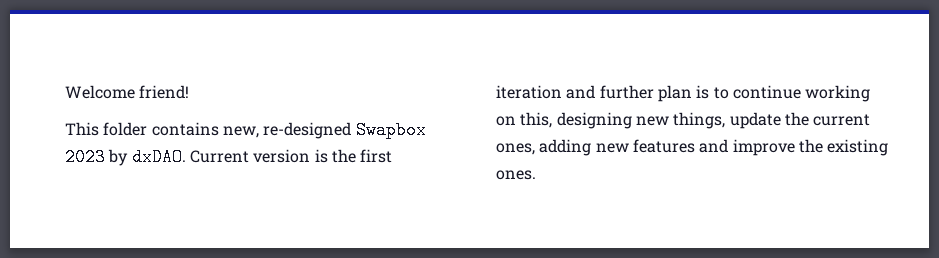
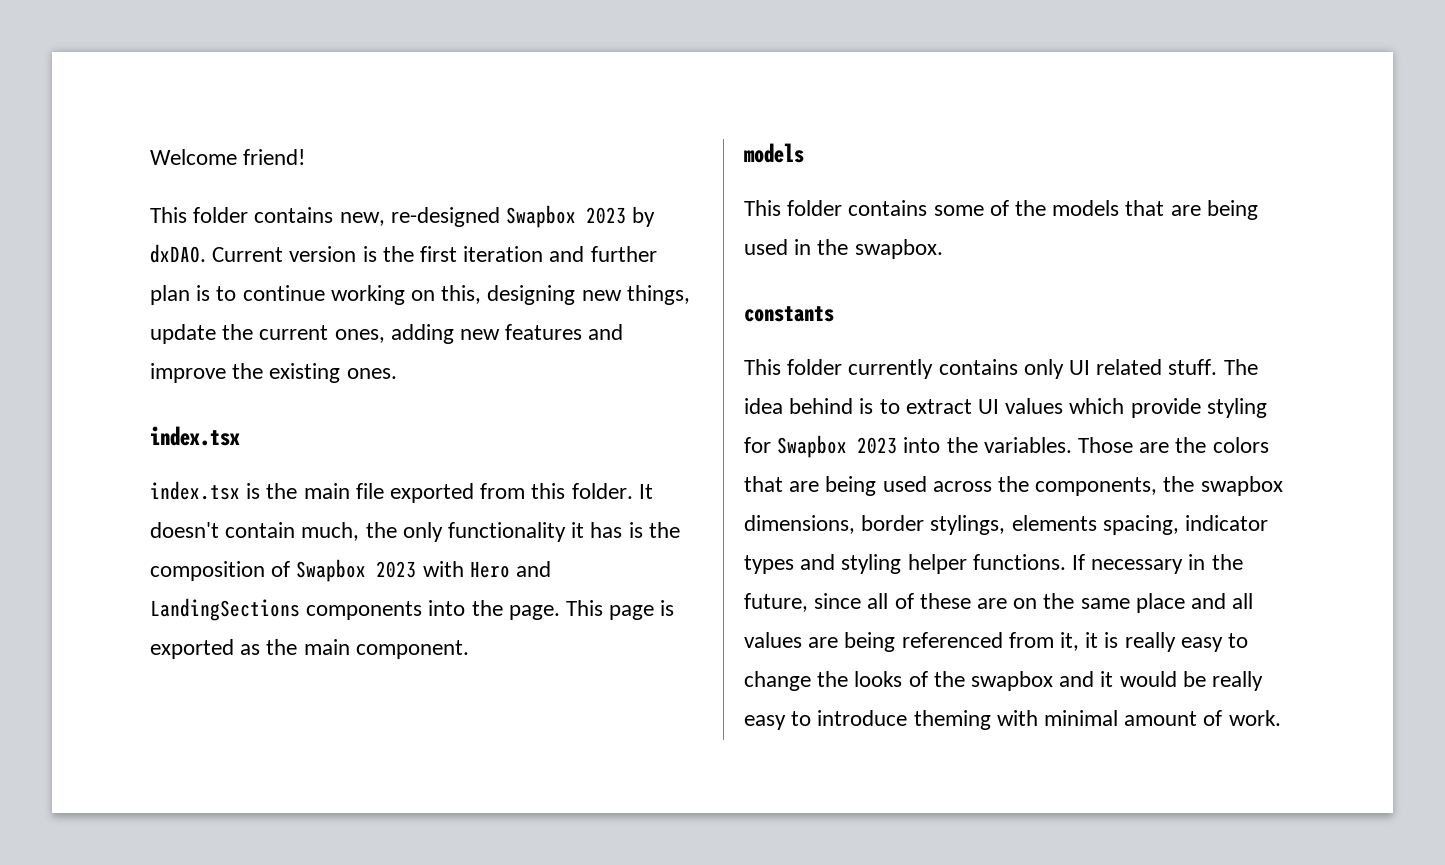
  Current version is the first iteration and further plan is to continue working on this, designing new things, update the current ones, adding new features and improve the existing ones.
+ index.tsx
+ index.tsx is the main file exported from this folder. It doesn't contain much, the only functionality it has is the composition of Swapbox 2023 with Hero and LandingSections components into the page. This page is exported as the main component.
+ models
+ This folder contains some of the models that are being used in the swapbox.
+ constants
+ This folder currently contains only UI related stuff. The idea behind is to extract UI values which provide styling for Swapbox 2023 into the variables. Those are the colors that are being used across the components, the swapbox dimensions, border stylings, elements spacing, indicator types and styling helper functions. If necessary in the future, since all of these are on the same place and all values are being referenced from it, it is really easy to change the looks of the swapbox and it would be really easy to introduce theming with minimal amount of work.

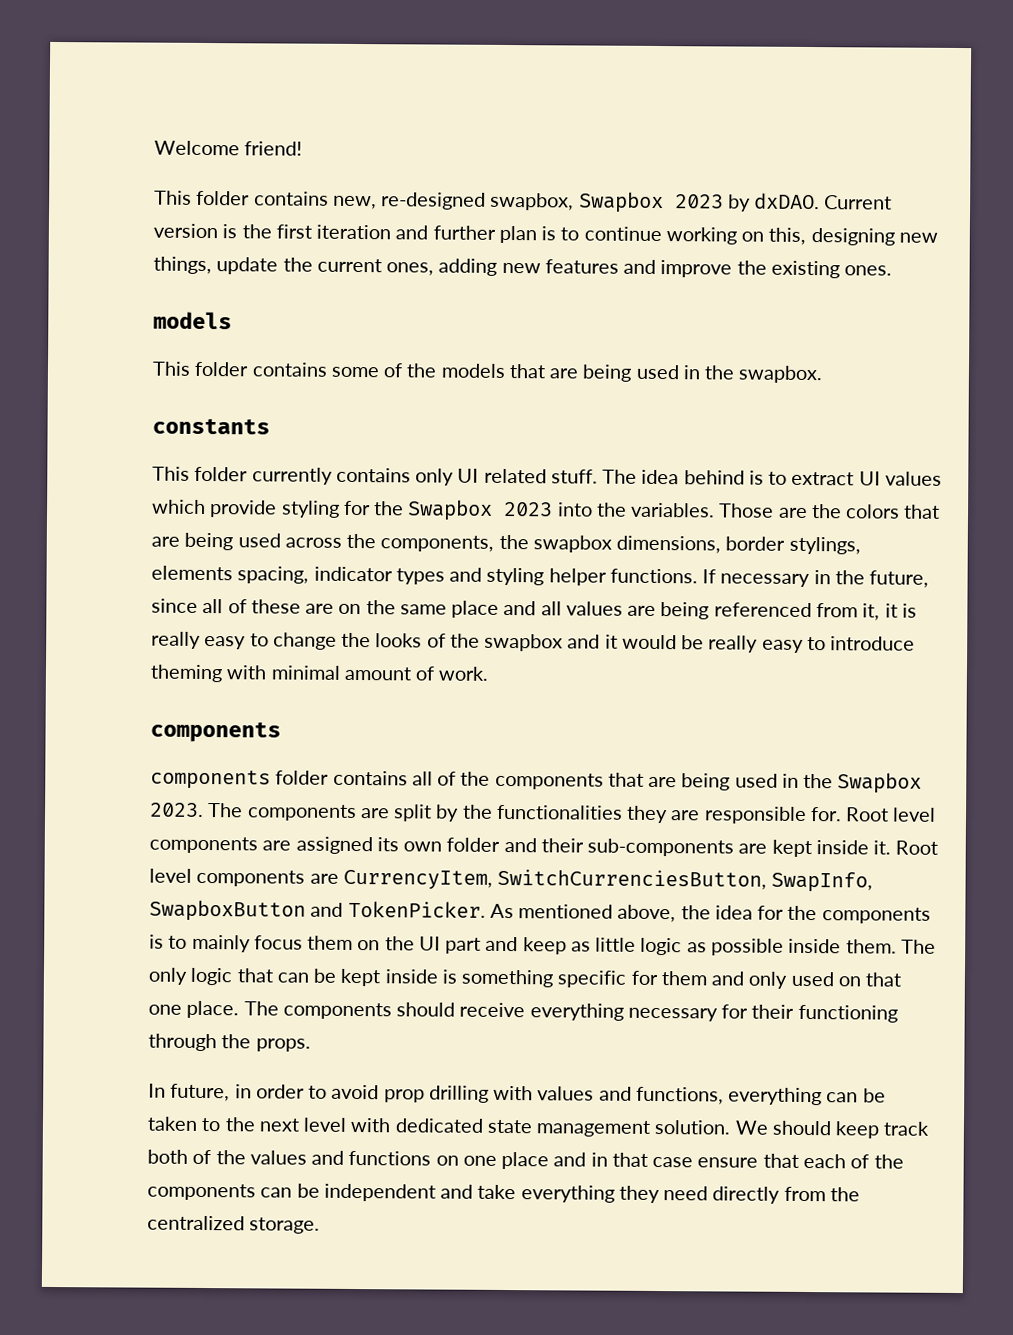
- This folder contains new, re-designed Swapbox 2023 by dxDAO.
+ This folder contains new, re-designed swapbox, Swapbox 2023 by dxDAO.
  Current version is the first iteration and further plan is to continue working on this, designing new things, update the current ones, adding new features and improve the existing ones.
- index.tsx
- index.tsx is the main file exported from this folder. It doesn't contain much, the only functionality it has is the composition of Swapbox 2023 with Hero and LandingSections components into the page. This page is exported as the main component.
- The idea behind is to extract UI values which provide styling for Swapbox 2023 into the variables.
+ The idea behind is to extract UI values which provide styling for the Swapbox 2023 into the variables.
  If necessary in the future, since all of these are on the same place and all values are being referenced from it, it is really easy to change the looks of the swapbox and it would be really easy to introduce theming with minimal amount of work.
+ components
+ components folder contains all of the components that are being used in the Swapbox 2023. The components are split by the functionalities they are responsible for. Root level components are assigned its own folder and their sub-components are kept inside it. Root level components are CurrencyItem, SwitchCurrenciesButton, SwapInfo, SwapboxButton and TokenPicker. As mentioned above, the idea for the components is to mainly focus them on the UI part and keep as little logic as possible inside them. The only logic that can be kept inside is something specific for them and only used on that one place. The components should receive everything necessary for their functioning through the props.
+ In future, in order to avoid prop drilling with values and functions, everything can be taken to the next level with dedicated state management solution. We should keep track both of the values and functions on one place and in that case ensure that each of the components can be independent and take everything they need directly from the centralized storage.

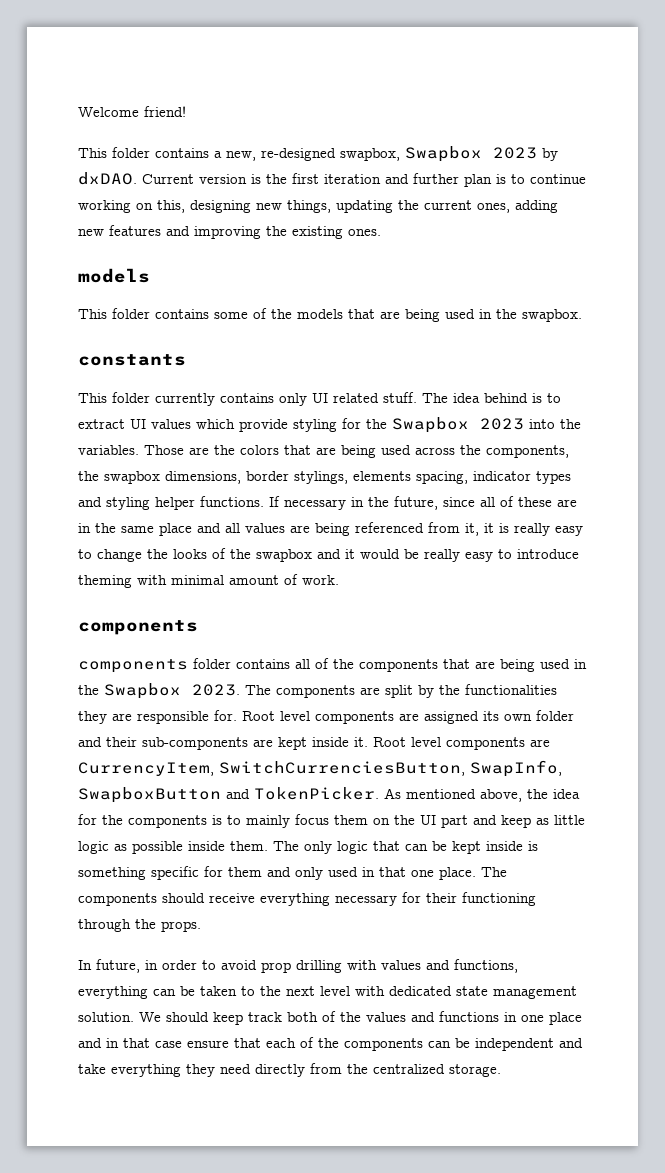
- This folder contains new, re-designed swapbox, Swapbox 2023 by dxDAO.
+ This folder contains a new, re-designed swapbox, Swapbox 2023 by dxDAO.
- Current version is the first iteration and further plan is to continue working on this, designing new things, update the current ones, adding new features and improve the existing ones.
+ Current version is the first iteration and further plan is to continue working on this, designing new things, updating the current ones, adding new features and improving the existing ones.
- If necessary in the future, since all of these are on the same place and all values are being referenced from it, it is really easy to change the looks of the swapbox and it would be really easy to introduce theming with minimal amount of work.
+ If necessary in the future, since all of these are in the same place and all values are being referenced from it, it is really easy to change the looks of the swapbox and it would be really easy to introduce theming with minimal amount of work.
- The only logic that can be kept inside is something specific for them and only used on that one place.
+ The only logic that can be kept inside is something specific for them and only used in that one place.
- We should keep track both of the values and functions on one place and in that case ensure that each of the components can be independent and take everything they need directly from the centralized storage.
+ We should keep track both of the values and functions in one place and in that case ensure that each of the components can be independent and take everything they need directly from the centralized storage.

